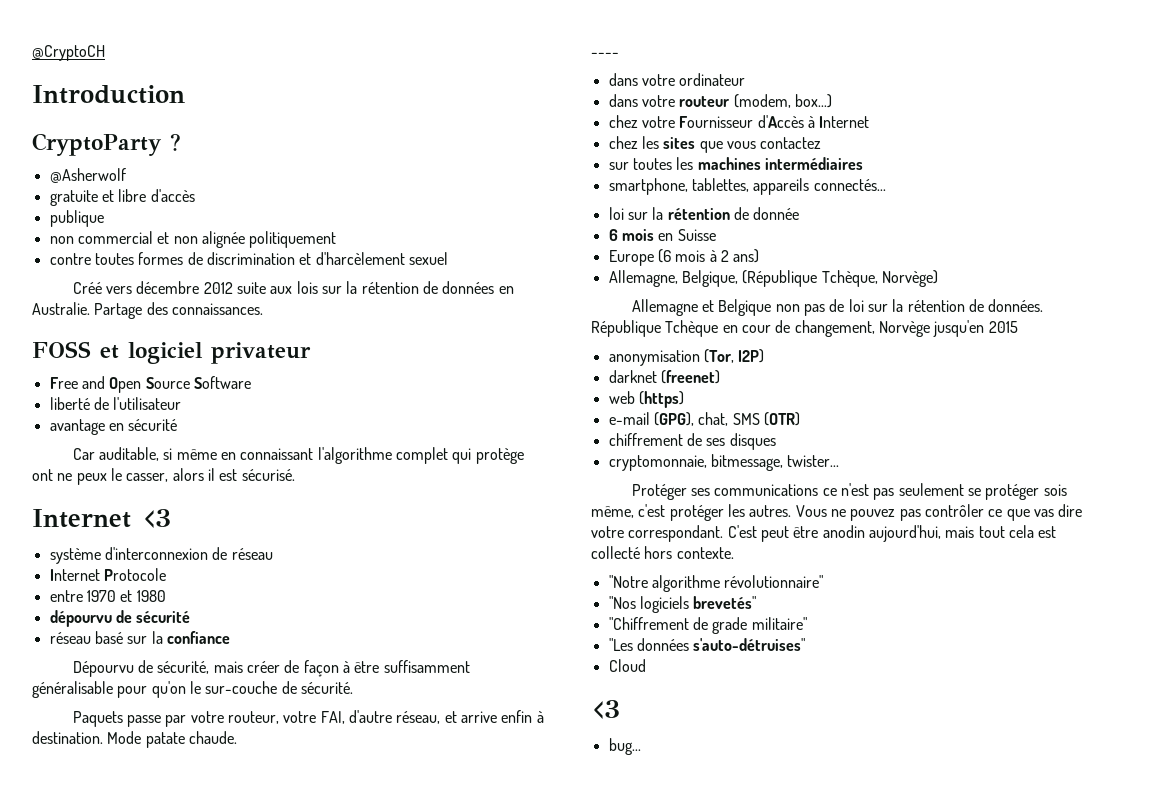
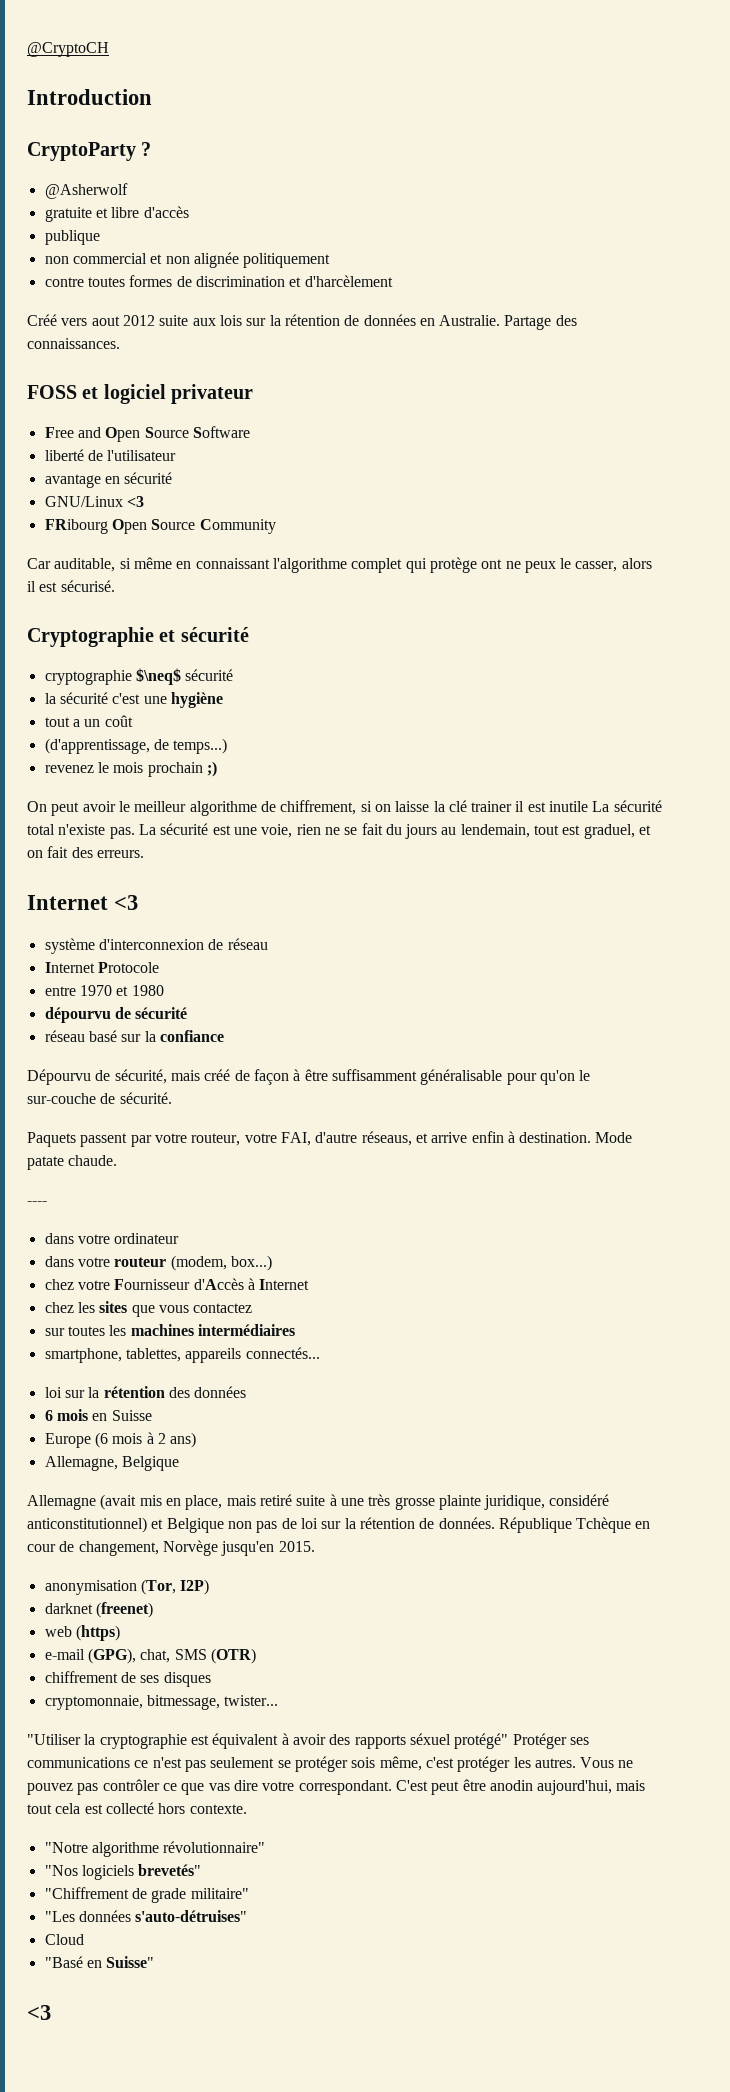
- contre toutes formes de discrimination et d'harcèlement sexuel
+ contre toutes formes de discrimination et d'harcèlement
- Créé vers décembre 2012 suite aux lois sur la rétention de données en Australie.
+ Créé vers aout 2012 suite aux lois sur la rétention de données en Australie.
+ GNU/Linux <3
+ FRibourg Open Source Community
+ Cryptographie et sécurité
+ cryptographie $\neq$ sécurité
+ la sécurité c'est une hygiène
+ tout a un coût
+ (d'apprentissage, de temps...)
+ revenez le mois prochain ;)
+ On peut avoir le meilleur algorithme de chiffrement, si on laisse la clé trainer il est inutile La sécurité total n'existe pas. La sécurité est une voie, rien ne se fait du jours au lendemain, tout est graduel, et on fait des erreurs.
- Dépourvu de sécurité, mais créer de façon à être suffisamment généralisable pour qu'on le sur-couche de sécurité.
+ Dépourvu de sécurité, mais créé de façon à être suffisamment généralisable pour qu'on le sur-couche de sécurité.
- Paquets passe par votre routeur, votre FAI, d'autre réseau, et arrive enfin à destination.
+ Paquets passent par votre routeur, votre FAI, d'autre réseaus, et arrive enfin à destination.
- loi sur la rétention de donnée
+ loi sur la rétention des données
- Allemagne, Belgique, (République Tchèque, Norvège)
- Allemagne et Belgique non pas de loi sur la rétention de données.
+ Allemagne, Belgique
+ Allemagne (avait mis en place, mais retiré suite à une très grosse plainte juridique, considéré anticonstitutionnel) et Belgique non pas de loi sur la rétention de données.
- République Tchèque en cour de changement, Norvège jusqu'en 2015
+ République Tchèque en cour de changement, Norvège jusqu'en 2015.
- Protéger ses communications ce n'est pas seulement se protéger sois même, c'est protéger les autres.
+ "Utiliser la cryptographie est équivalent à avoir des rapports séxuel protégé" Protéger ses communications ce n'est pas seulement se protéger sois même, c'est protéger les autres.
  Cloud
+ "Basé en Suisse"
  <3
- bug...

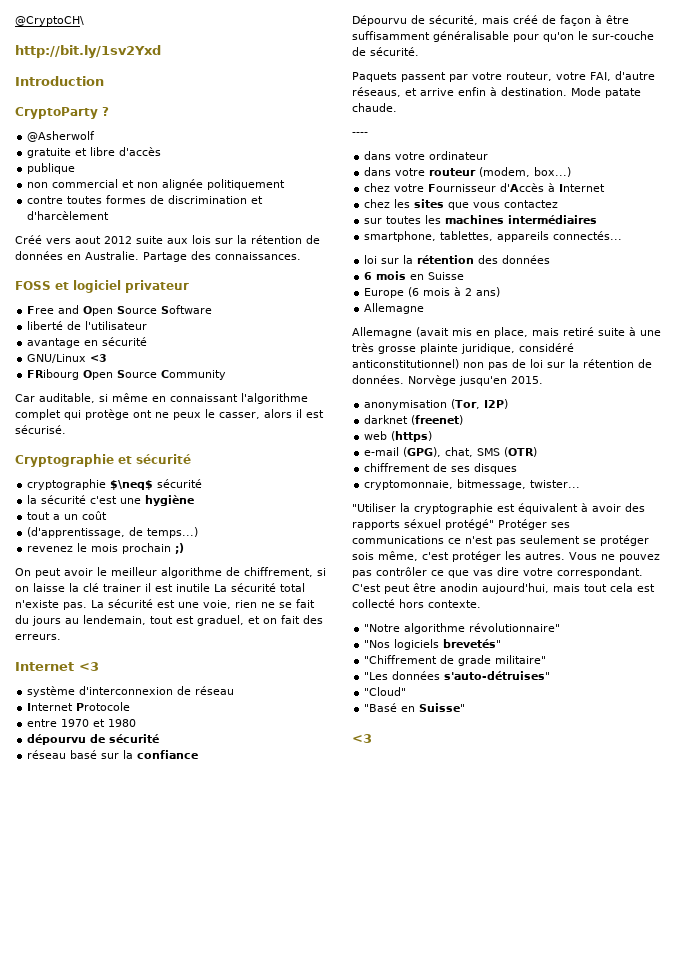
- @CryptoCH
+ @CryptoCH\
+ http://bit.ly/1sv2Yxd
  Europe (6 mois à 2 ans)
- Allemagne, Belgique
+ Allemagne
- Allemagne (avait mis en place, mais retiré suite à une très grosse plainte juridique, considéré anticonstitutionnel) et Belgique non pas de loi sur la rétention de données.
+ Allemagne (avait mis en place, mais retiré suite à une très grosse plainte juridique, considéré anticonstitutionnel) non pas de loi sur la rétention de données.
- République Tchèque en cour de changement, Norvège jusqu'en 2015.
+ Norvège jusqu'en 2015.
- Cloud
+ "Cloud"

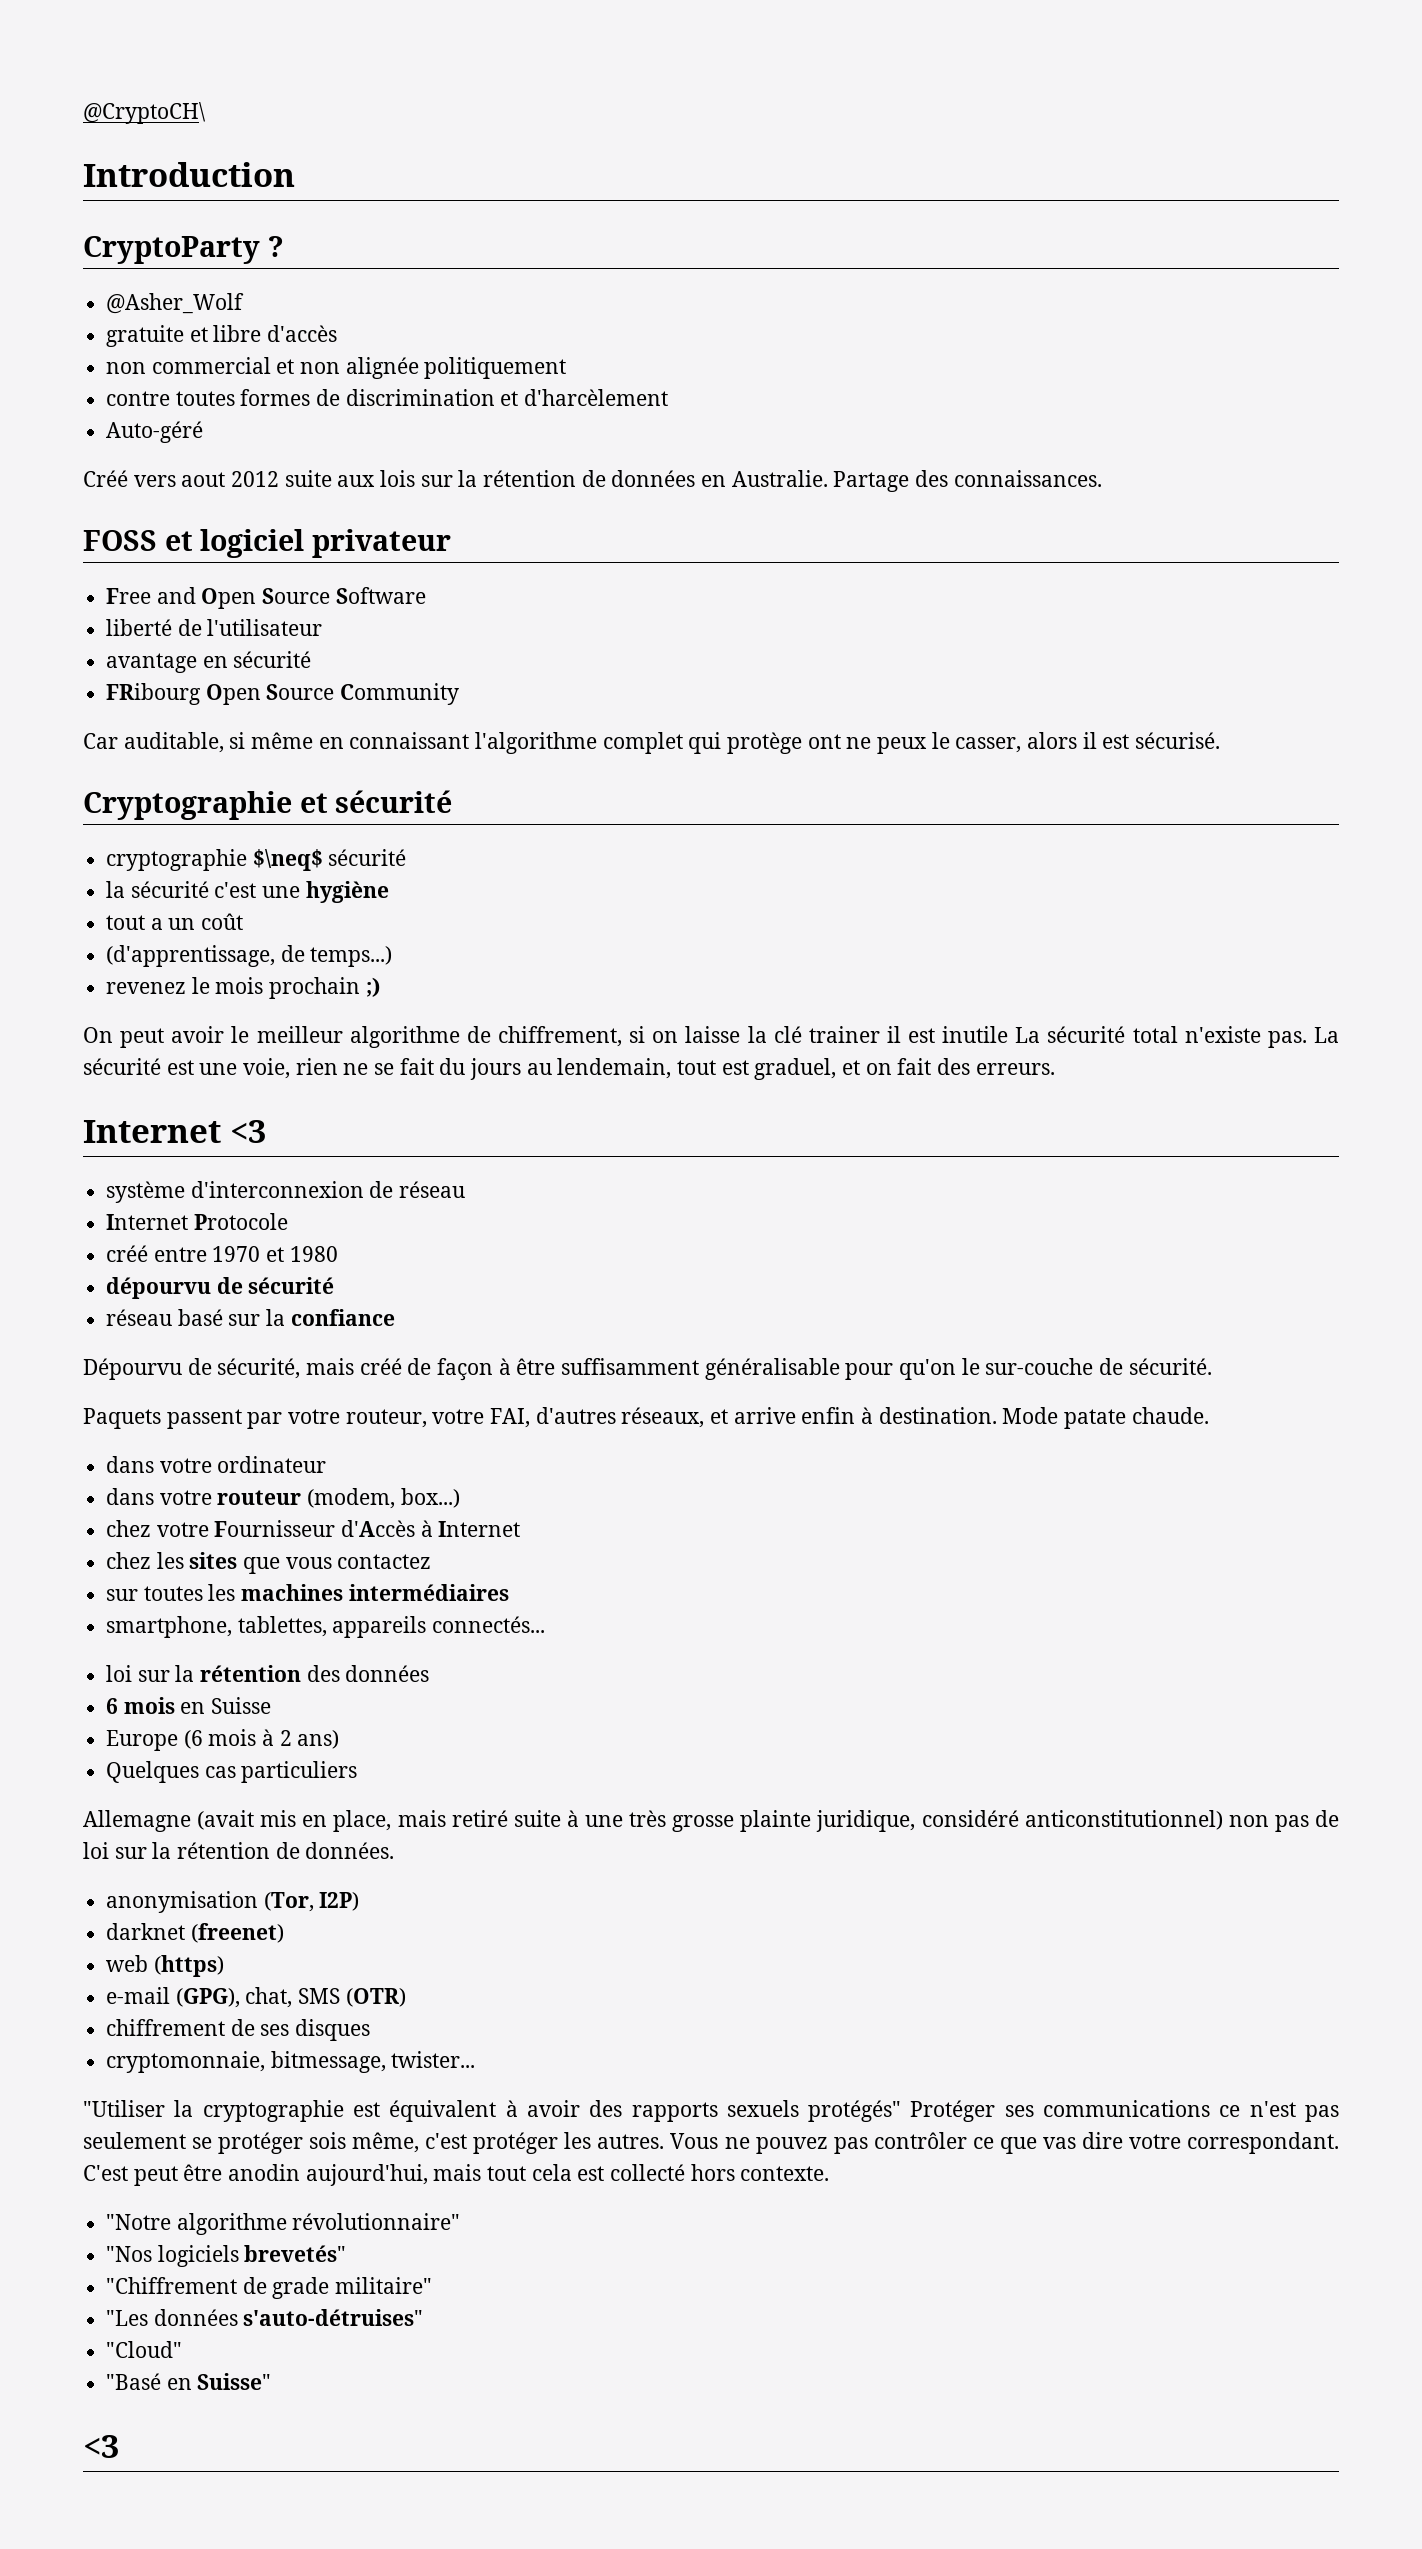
- http://bit.ly/1sv2Yxd
- @Asherwolf
+ @Asher_Wolf
- publique
+ Auto-géré
- GNU/Linux <3
- entre 1970 et 1980
+ créé entre 1970 et 1980
- Paquets passent par votre routeur, votre FAI, d'autre réseaus, et arrive enfin à destination.
+ Paquets passent par votre routeur, votre FAI, d'autres réseaux, et arrive enfin à destination.
- ----
  Europe (6 mois à 2 ans)
- Allemagne
+ Quelques cas particuliers
- Norvège jusqu'en 2015.
- "Utiliser la cryptographie est équivalent à avoir des rapports séxuel protégé" Protéger ses communications ce n'est pas seulement se protéger sois même, c'est protéger les autres.
+ "Utiliser la cryptographie est équivalent à avoir des rapports sexuels protégés" Protéger ses communications ce n'est pas seulement se protéger sois même, c'est protéger les autres.

